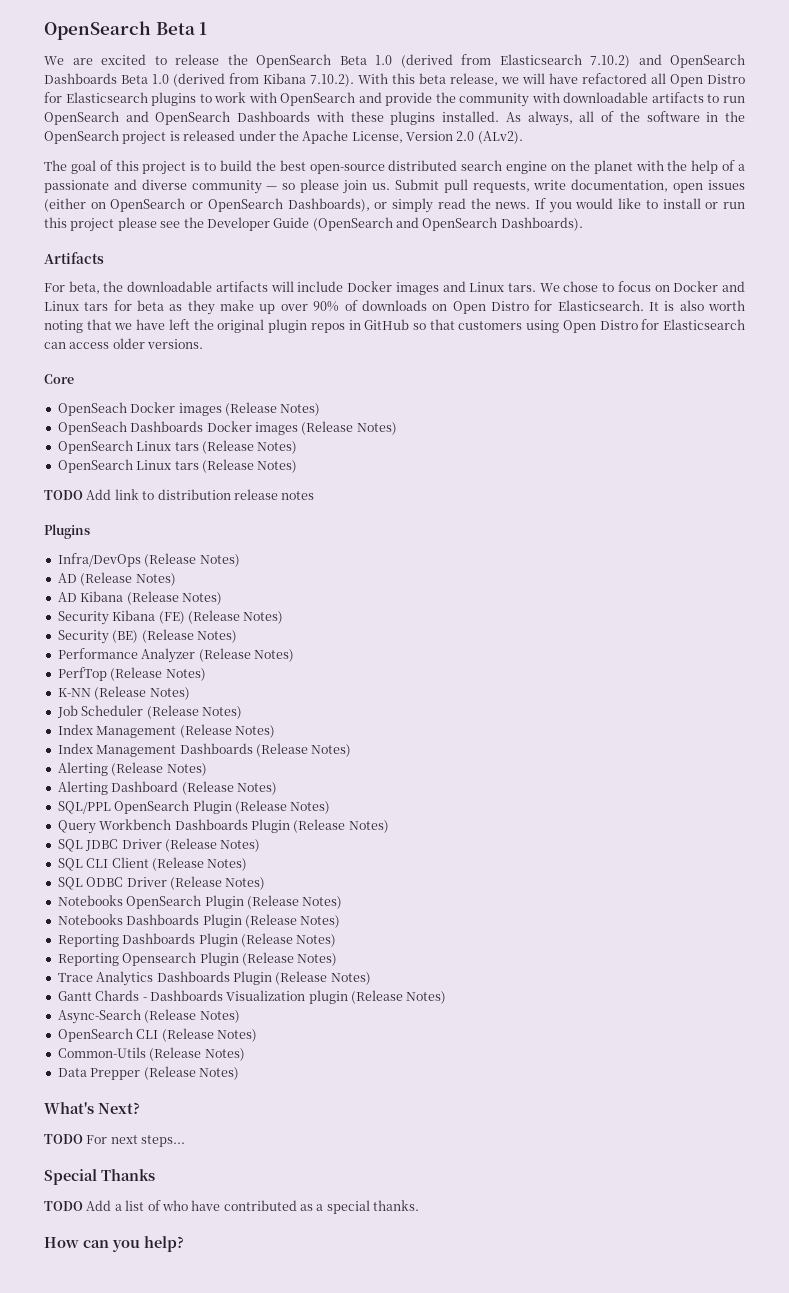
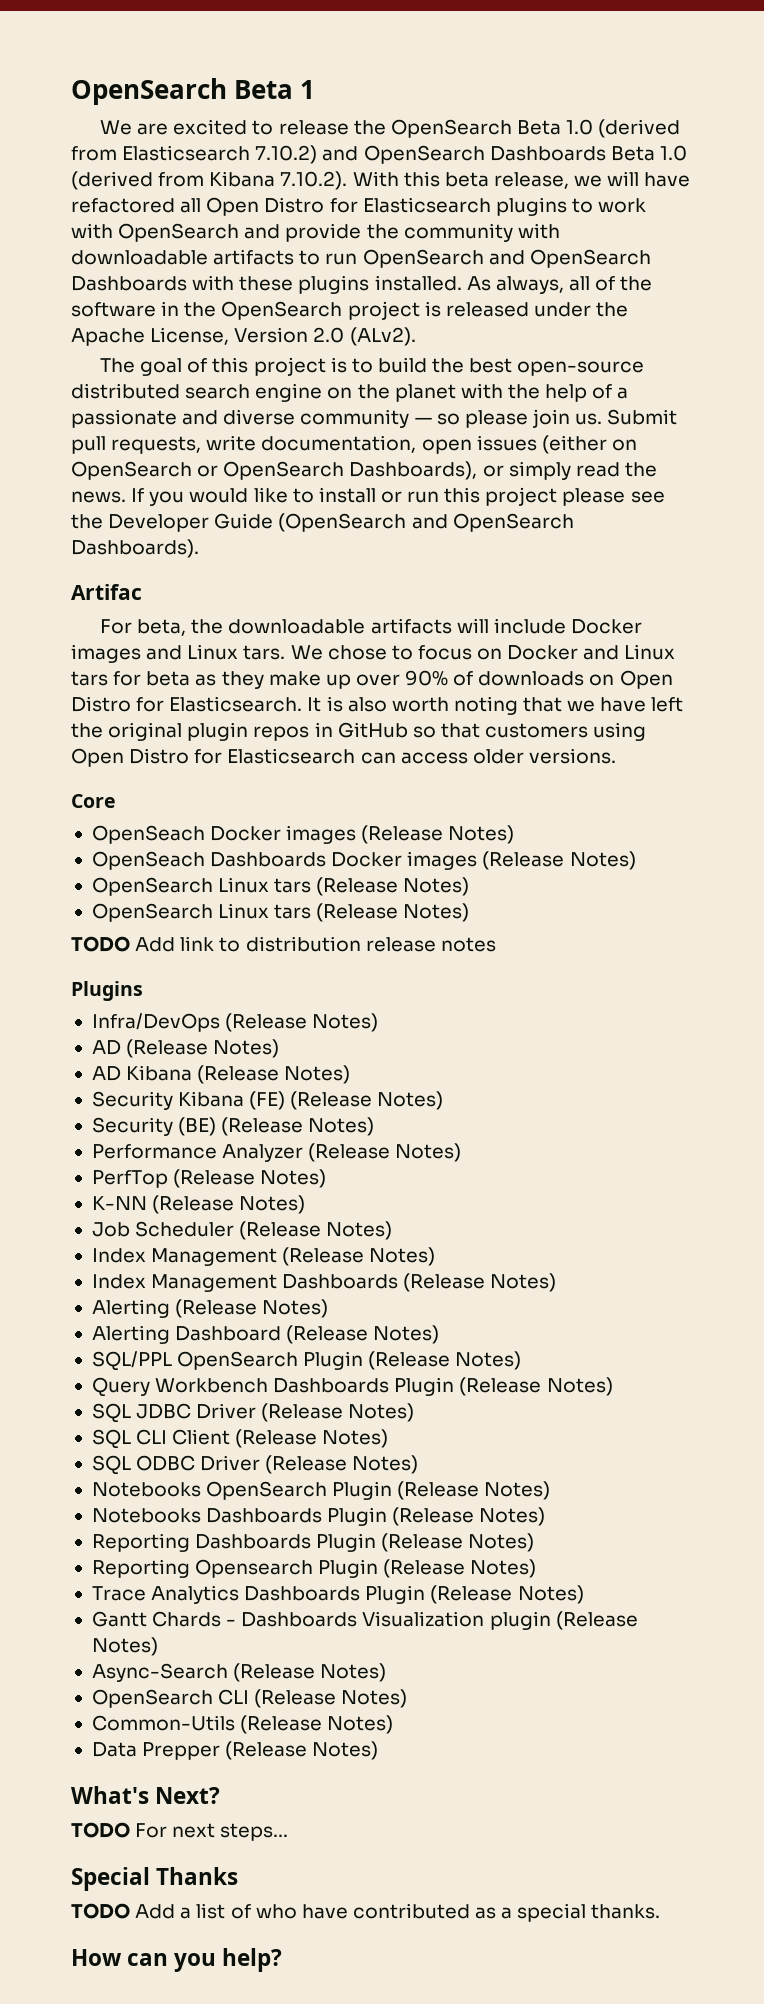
- Artifacts
+ Artifac

